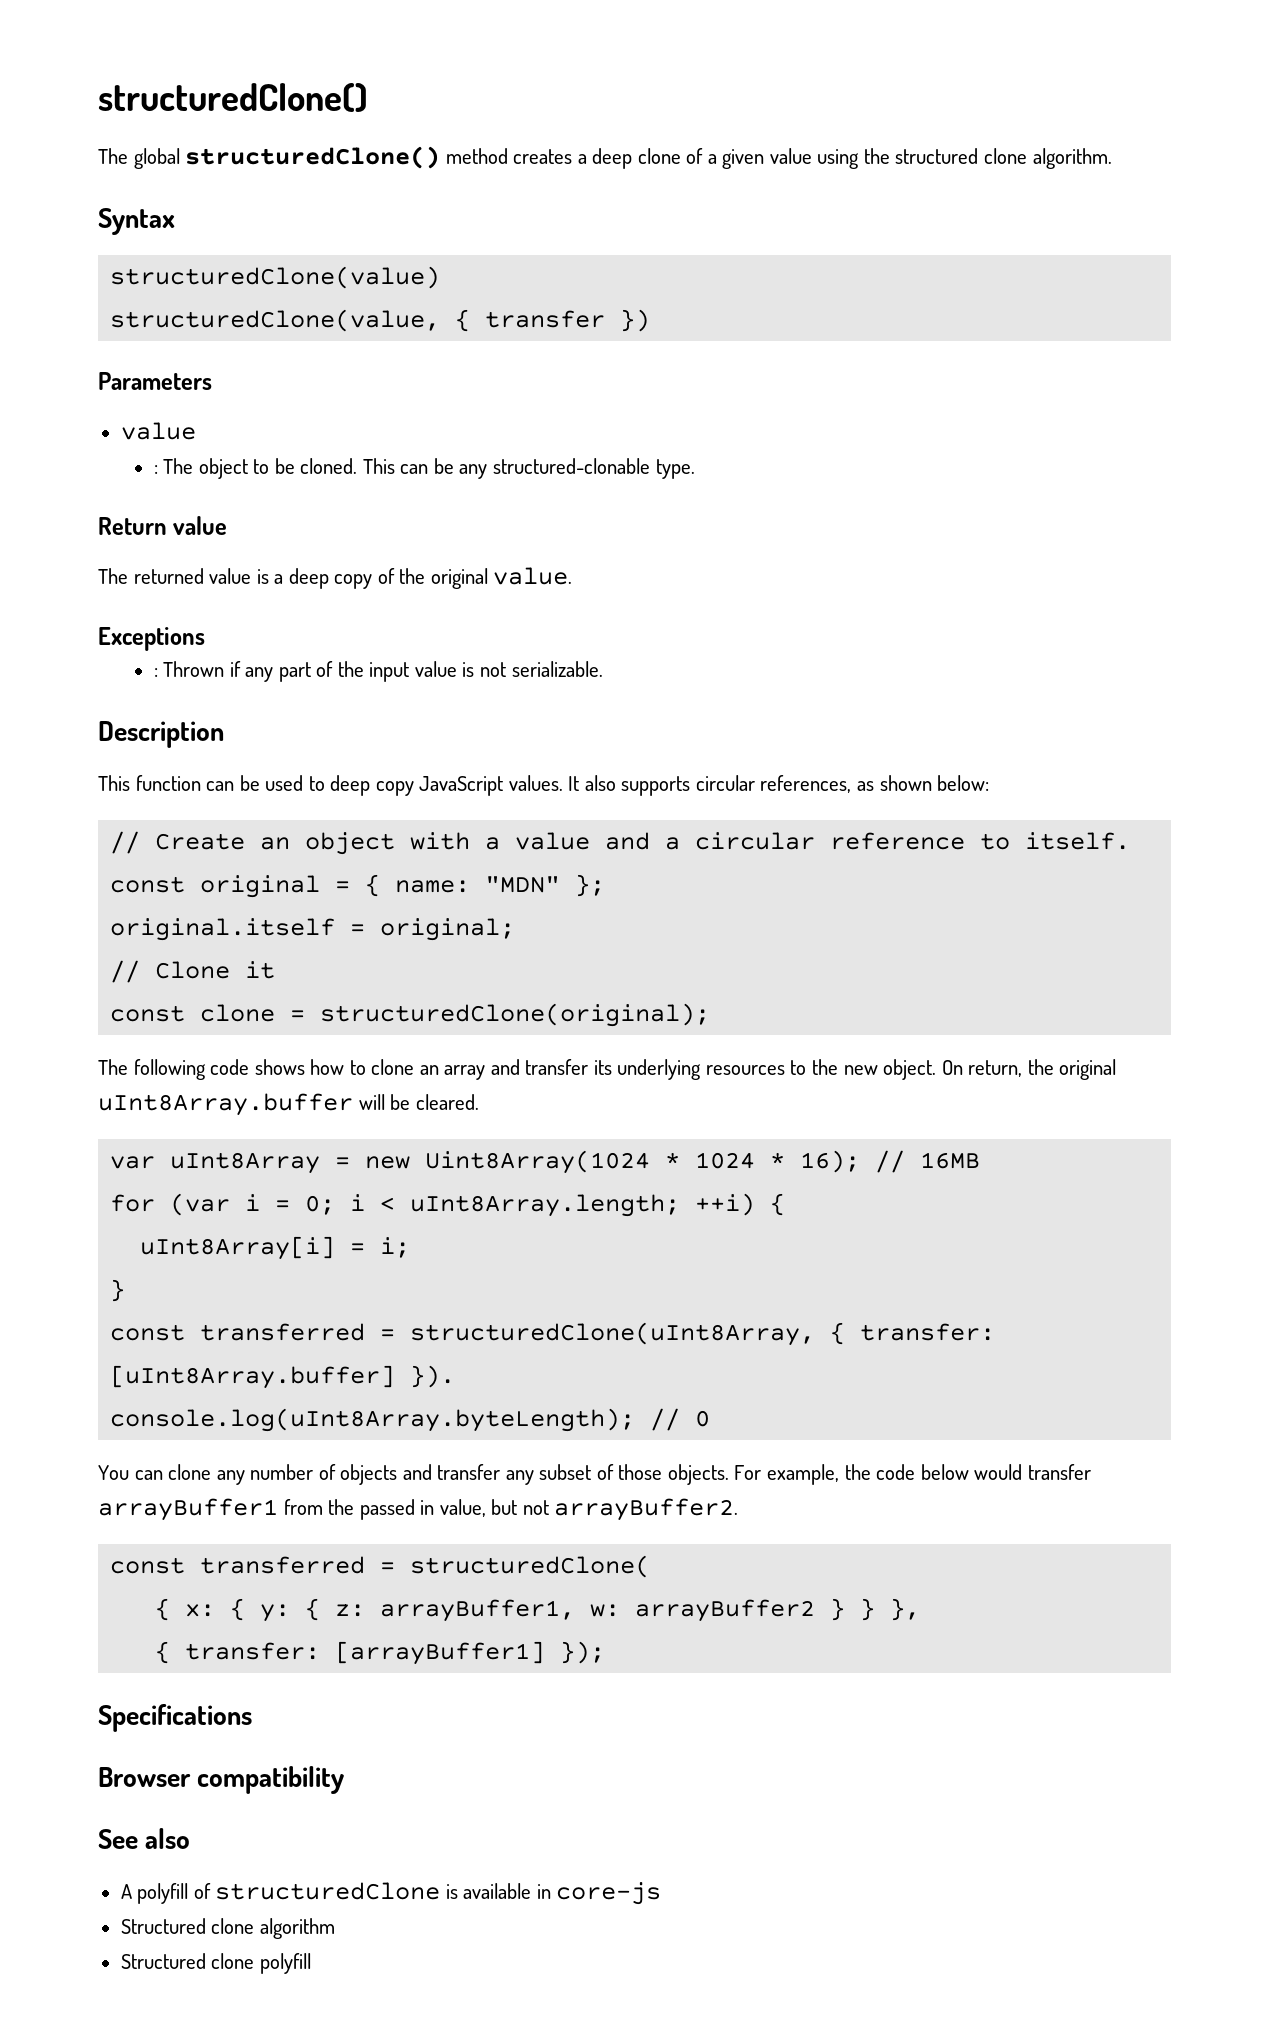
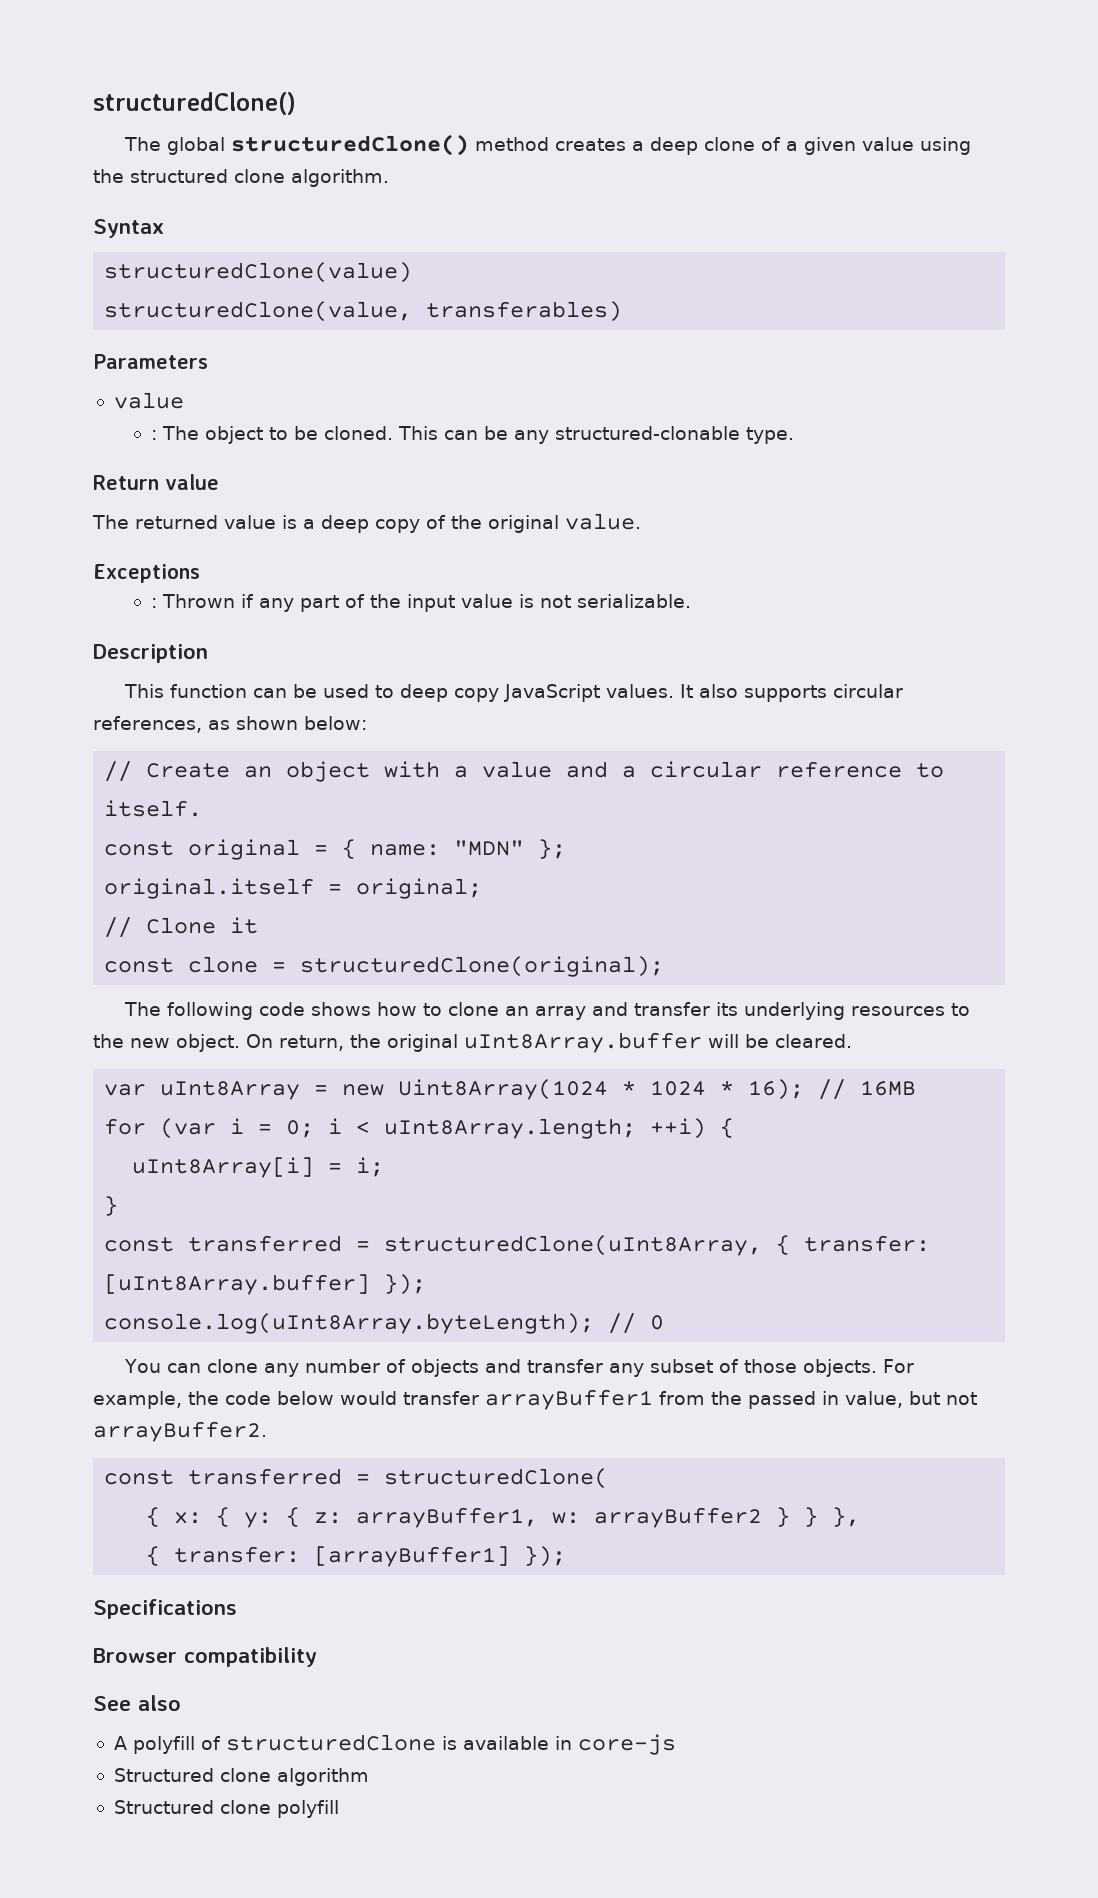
- structuredClone(value, { transfer })
+ structuredClone(value, transferables)
- const transferred = structuredClone(uInt8Array, { transfer: [uInt8Array.buffer] }).
+ const transferred = structuredClone(uInt8Array, { transfer: [uInt8Array.buffer] });

